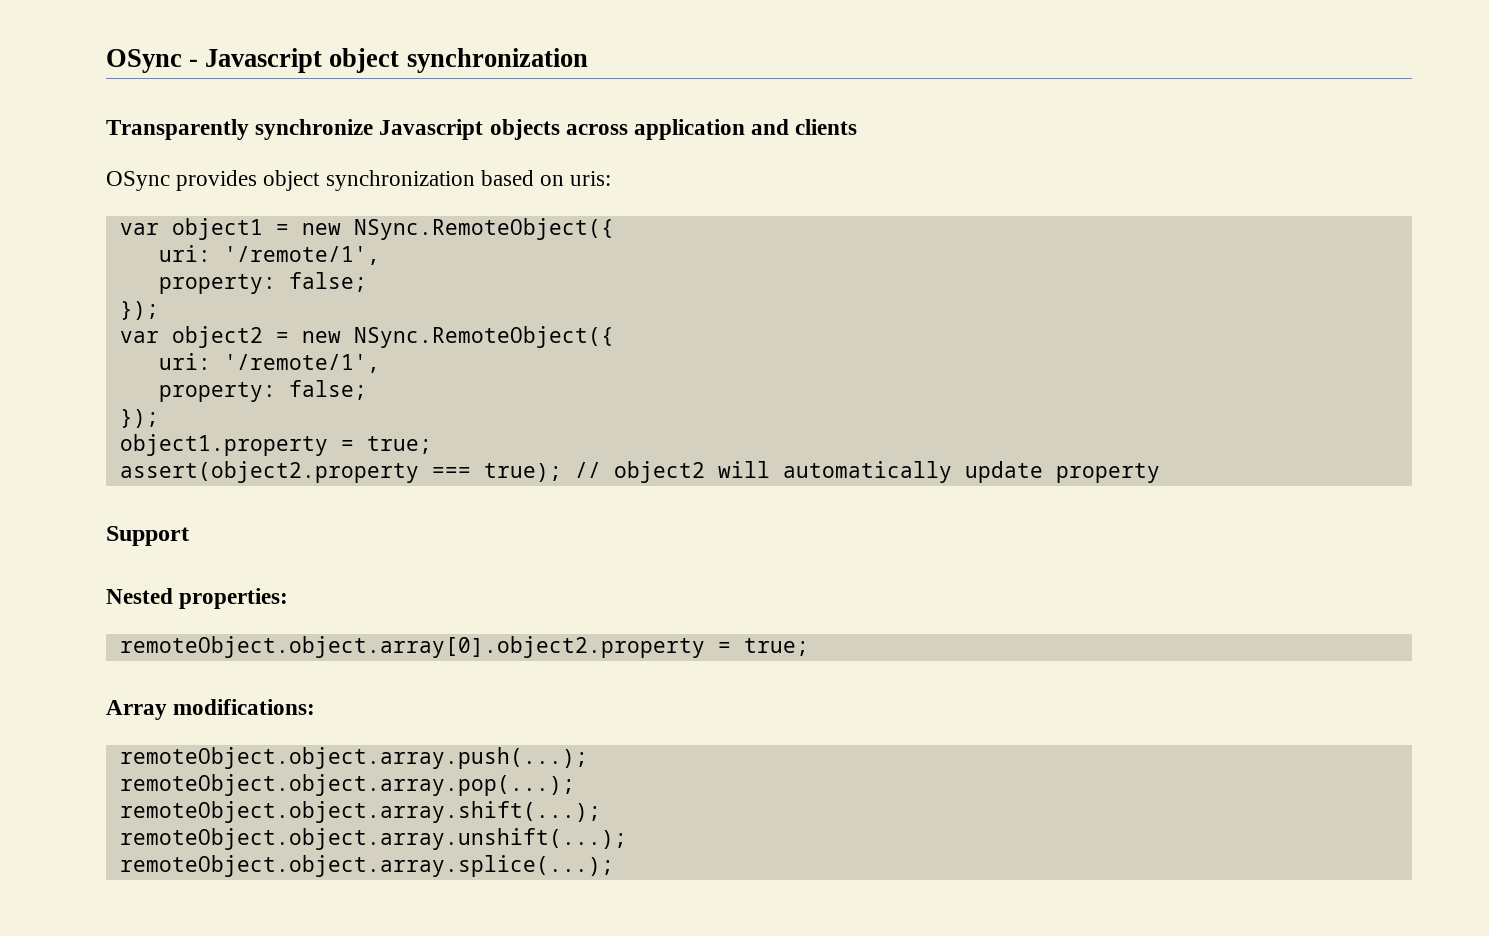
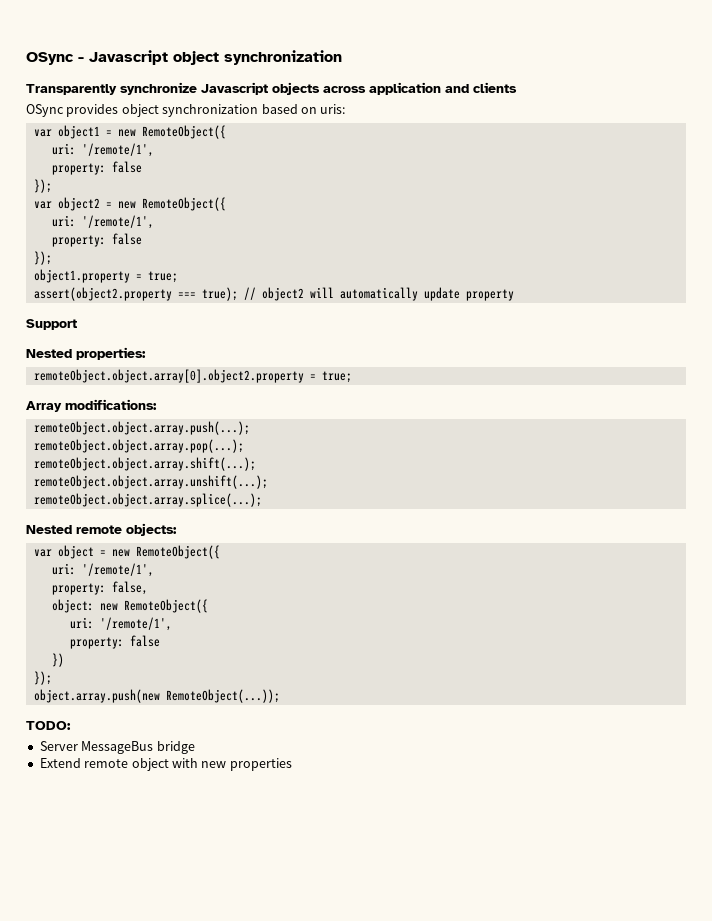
- var object1 = new NSync.RemoteObject({
+ var object1 = new RemoteObject({
  uri: '/remote/1',
- property: false;
+ property: false
- var object2 = new NSync.RemoteObject({
+ var object2 = new RemoteObject({
  uri: '/remote/1',
- property: false;
+ property: false
+ Nested remote objects:
+ var object = new RemoteObject({
+ uri: '/remote/1',
+ property: false,
+ object: new RemoteObject({
+ uri: '/remote/1',
+ property: false
+ })
+ });
+ object.array.push(new RemoteObject(...));
+ TODO:
+ Server MessageBus bridge
+ Extend remote object with new properties

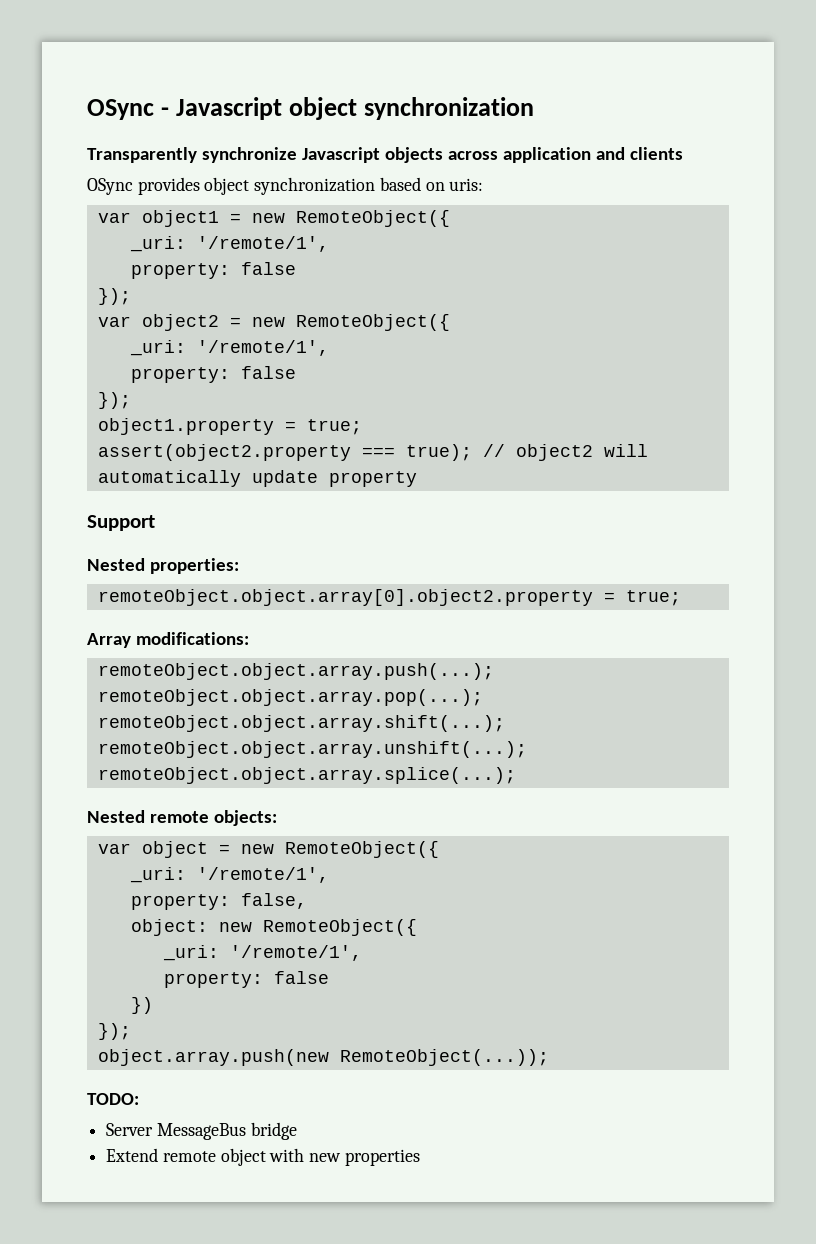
  var object1 = new RemoteObject({
- uri: '/remote/1',
+ _uri: '/remote/1',
  var object2 = new RemoteObject({
- uri: '/remote/1',
+ _uri: '/remote/1',
  var object = new RemoteObject({
- uri: '/remote/1',
+ _uri: '/remote/1',
  object: new RemoteObject({
- uri: '/remote/1',
+ _uri: '/remote/1',

